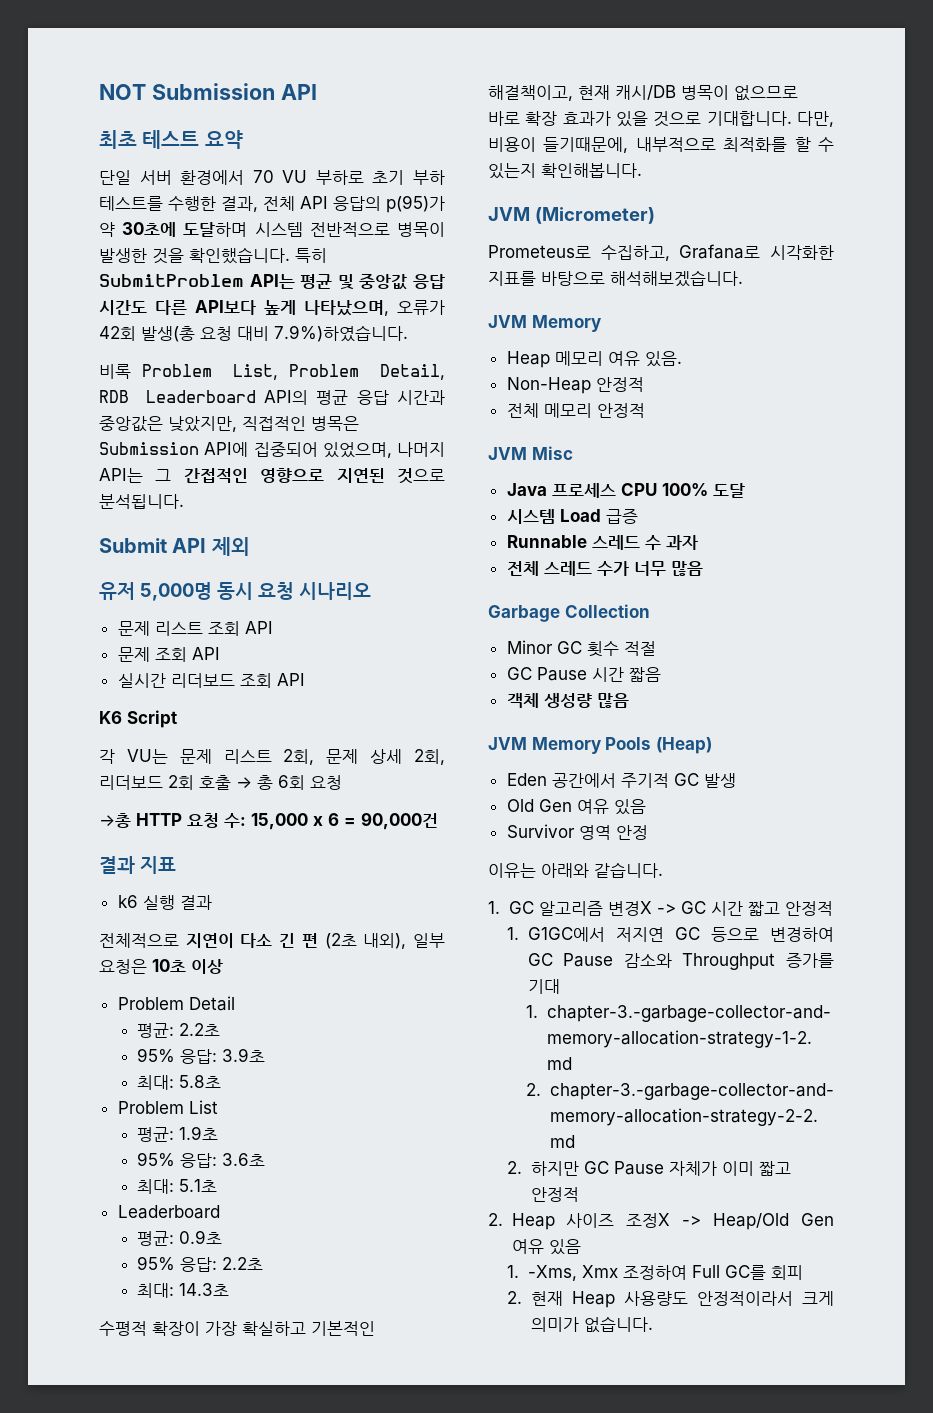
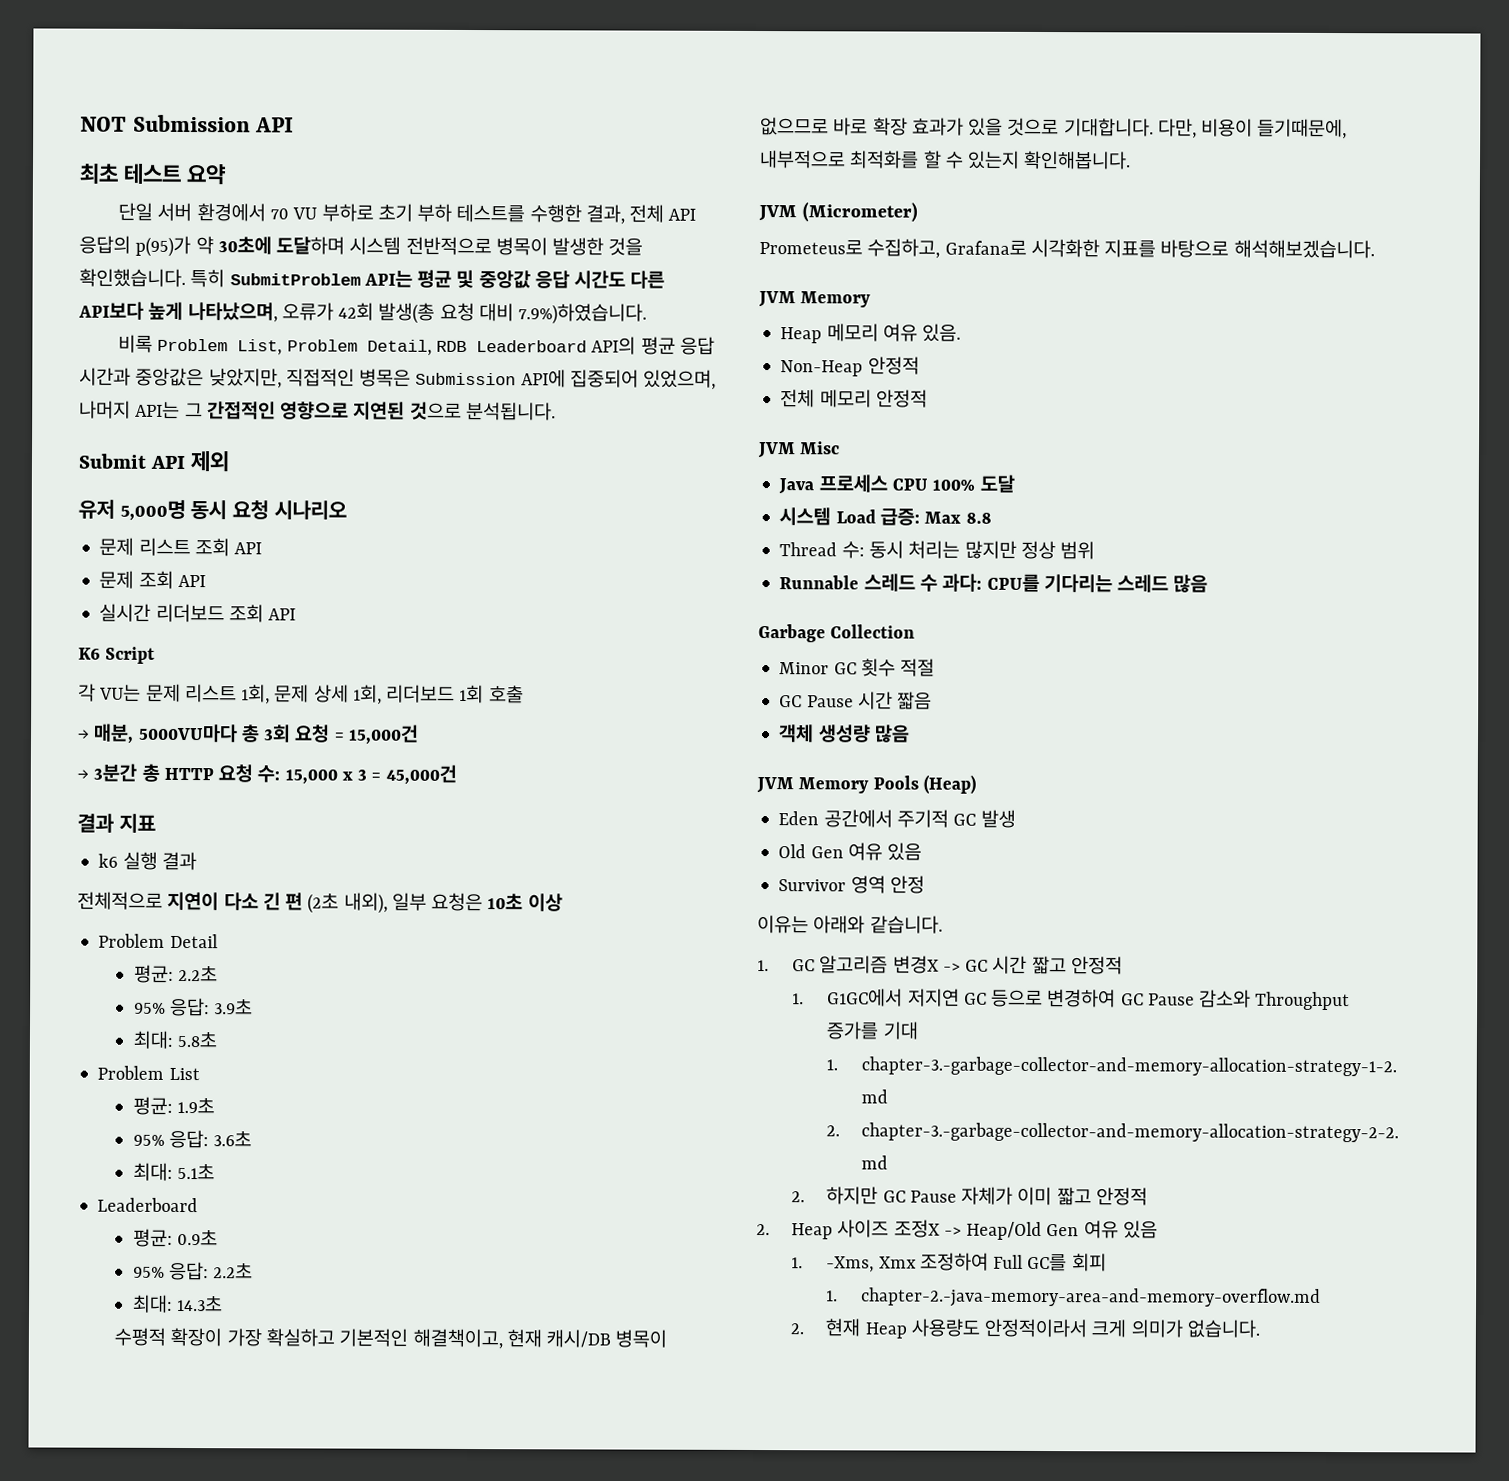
- 각 VU는 문제 리스트 2회, 문제 상세 2회, 리더보드 2회 호출 → 총 6회 요청
- →총 HTTP 요청 수: 15,000 x 6 = 90,000건
+ 각 VU는 문제 리스트 1회, 문제 상세 1회, 리더보드 1회 호출
+ → 매분, 5000VU마다 총 3회 요청 = 15,000건
+ → 3분간 총 HTTP 요청 수: 15,000 x 3 = 45,000건
- 시스템 Load 급증
- Runnable 스레드 수 과자
- 전체 스레드 수가 너무 많음
+ 시스템 Load 급증: Max 8.8
+ Thread 수: 동시 처리는 많지만 정상 범위
+ Runnable 스레드 수 과다: CPU를 기다리는 스레드 많음
+ 1. chapter-2.-java-memory-area-and-memory-overflow.md

